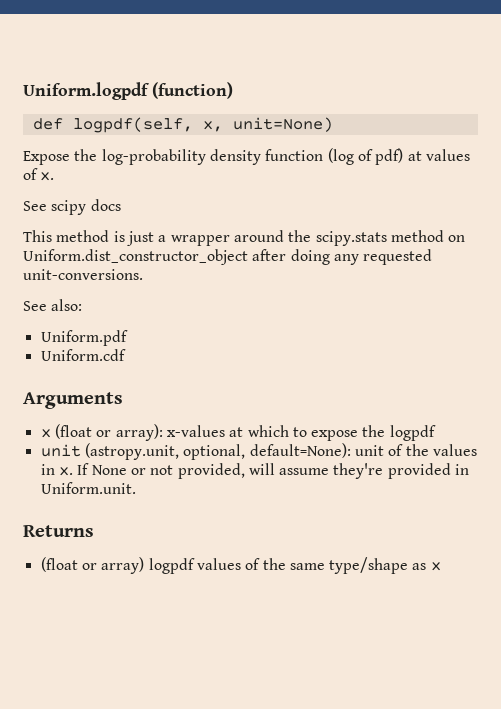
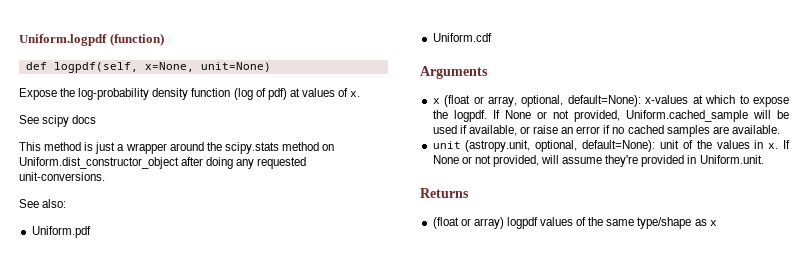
- def logpdf(self, x, unit=None)
+ def logpdf(self, x=None, unit=None)
- x (float or array): x-values at which to expose the logpdf
+ x (float or array, optional, default=None): x-values at which to expose the logpdf. If None or not provided, Uniform.cached_sample will be used if available, or raise an error if no cached samples are available.

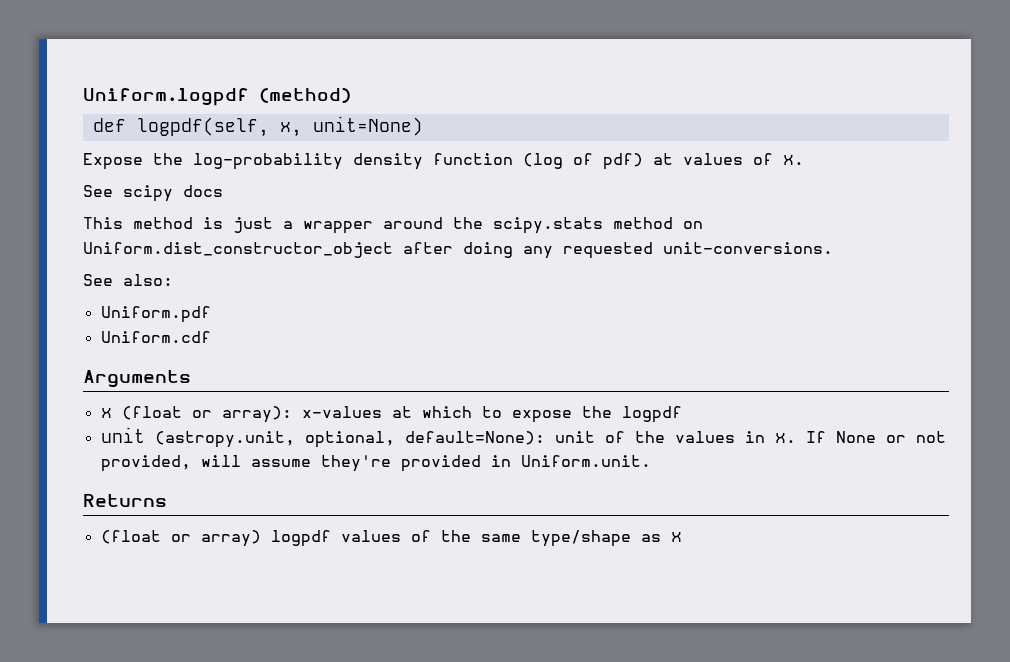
- Uniform.logpdf (function)
+ Uniform.logpdf (method)
- def logpdf(self, x=None, unit=None)
+ def logpdf(self, x, unit=None)
- x (float or array, optional, default=None): x-values at which to expose the logpdf. If None or not provided, Uniform.cached_sample will be used if available, or raise an error if no cached samples are available.
+ x (float or array): x-values at which to expose the logpdf

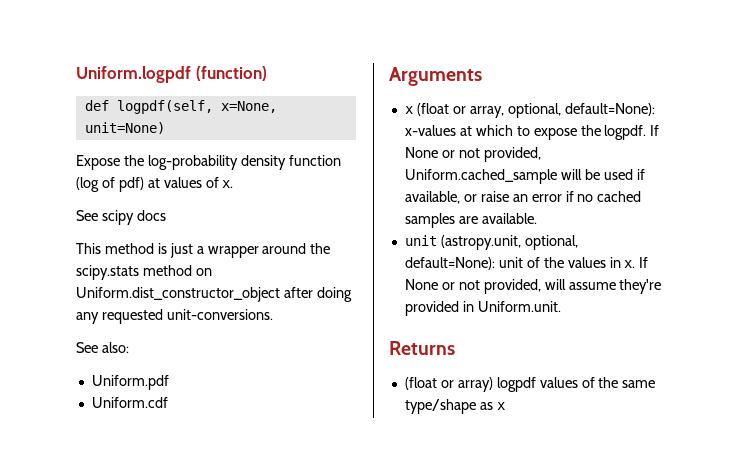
- Uniform.logpdf (method)
+ Uniform.logpdf (function)
- def logpdf(self, x, unit=None)
+ def logpdf(self, x=None, unit=None)
- x (float or array): x-values at which to expose the logpdf
+ x (float or array, optional, default=None): x-values at which to expose the logpdf. If None or not provided, Uniform.cached_sample will be used if available, or raise an error if no cached samples are available.

